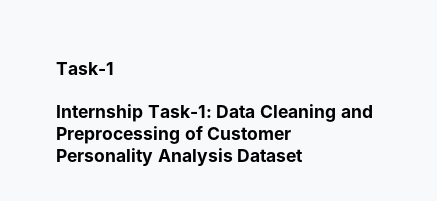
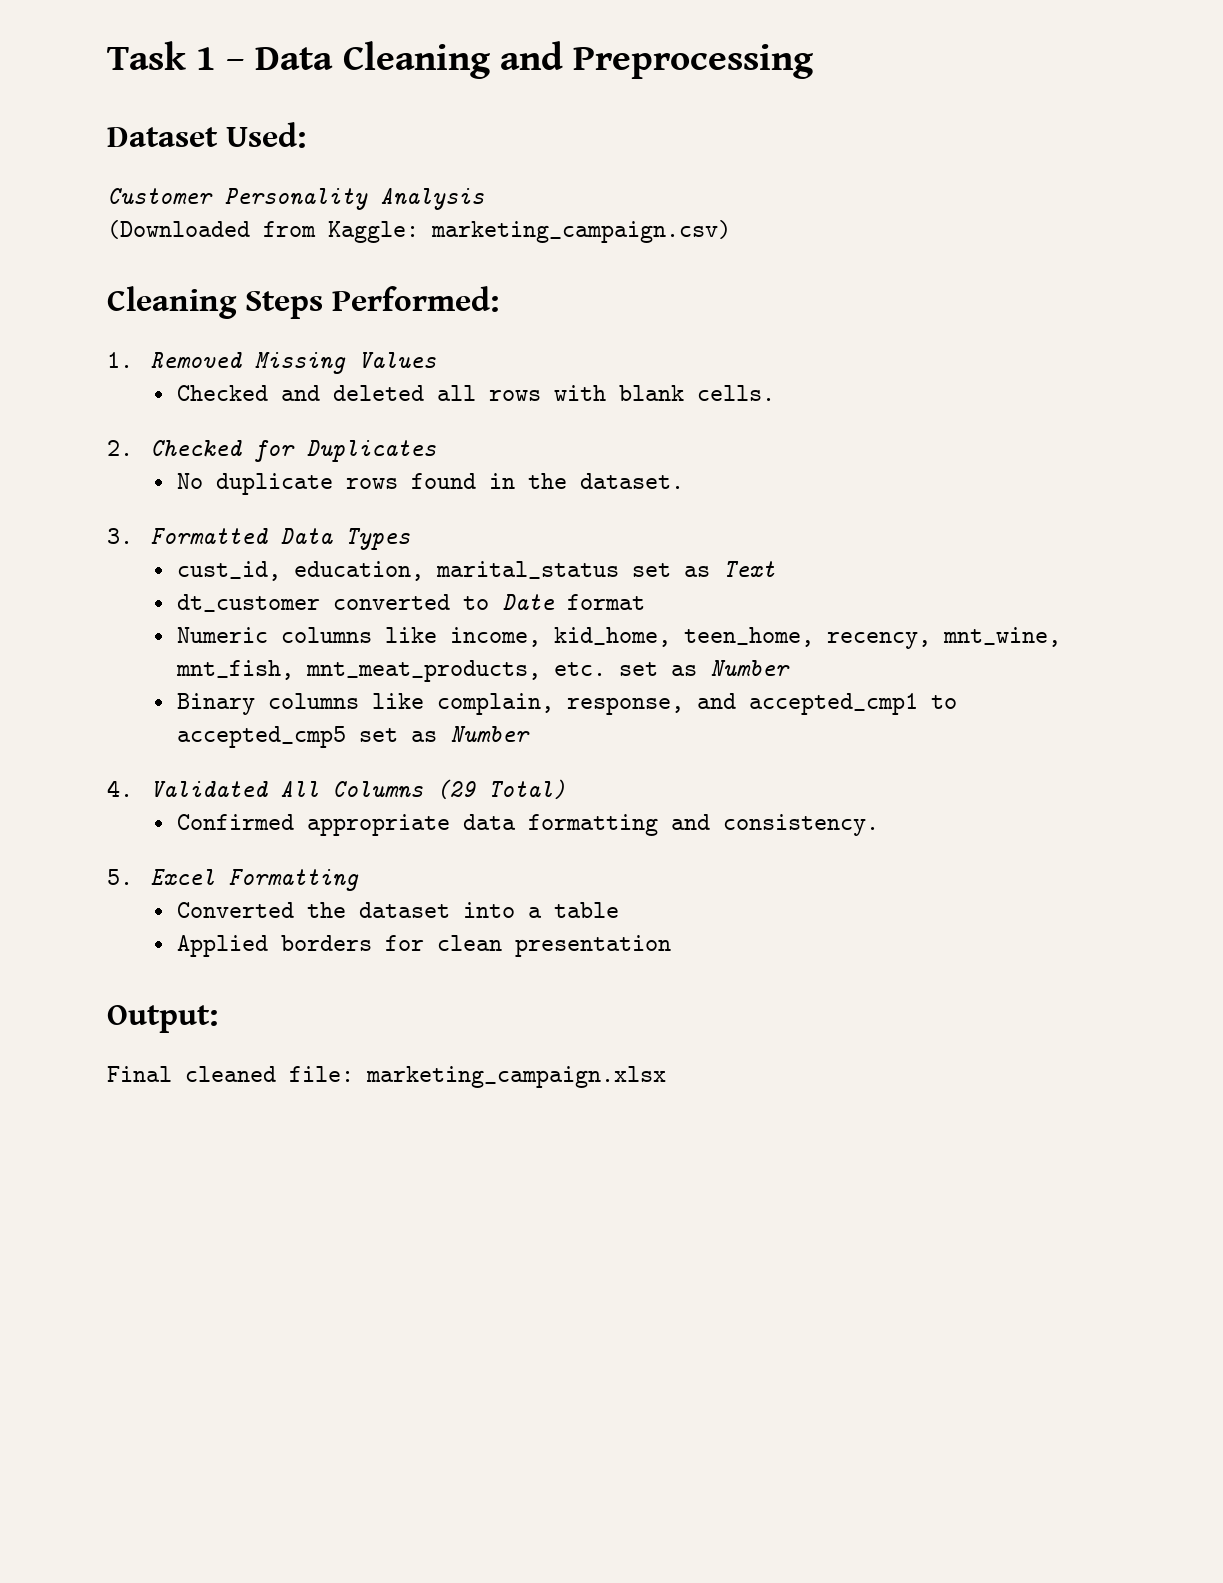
- Task-1
- Internship Task-1: Data Cleaning and Preprocessing of Customer Personality Analysis Dataset
+ Task 1 – Data Cleaning and Preprocessing
+ Dataset Used:
+ Customer Personality Analysis
+ (Downloaded from Kaggle: marketing_campaign.csv)
+ Cleaning Steps Performed:
+ 1. Removed Missing Values
+ Checked and deleted all rows with blank cells.
+ 2. Checked for Duplicates
+ No duplicate rows found in the dataset.
+ 3. Formatted Data Types
+ cust_id, education, marital_status set as Text
+ dt_customer converted to Date format
+ Numeric columns like income, kid_home, teen_home, recency, mnt_wine, mnt_fish, mnt_meat_products, etc. set as Number
+ Binary columns like complain, response, and accepted_cmp1 to accepted_cmp5 set as Number
+ 4. Validated All Columns (29 Total)
+ Confirmed appropriate data formatting and consistency.
+ 5. Excel Formatting
+ Converted the dataset into a table
+ Applied borders for clean presentation
+ Output:
+ Final cleaned file: marketing_campaign.xlsx

